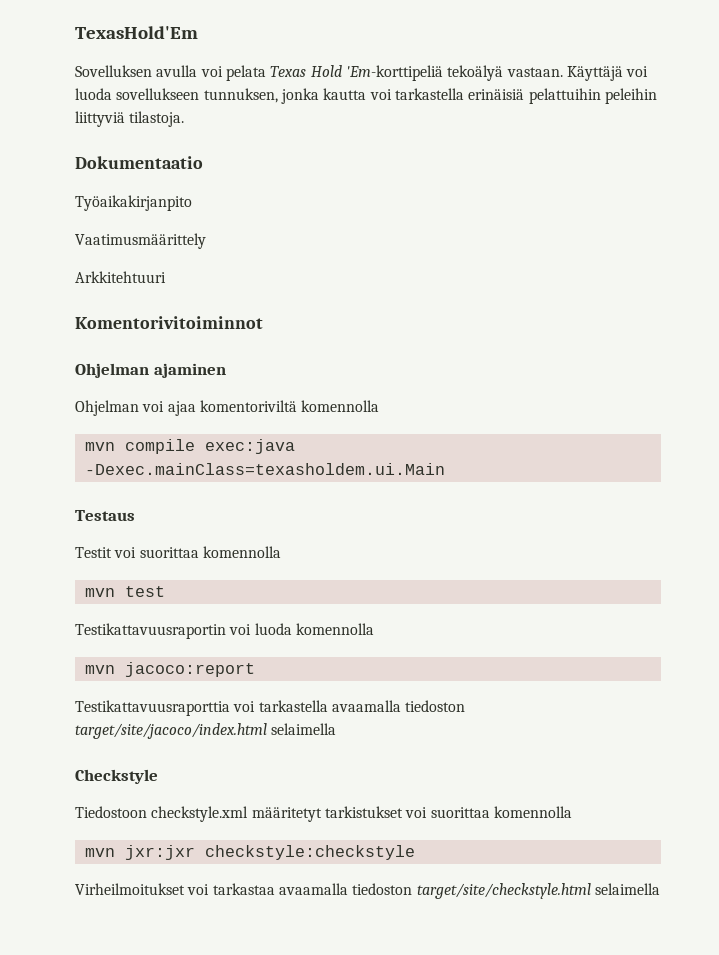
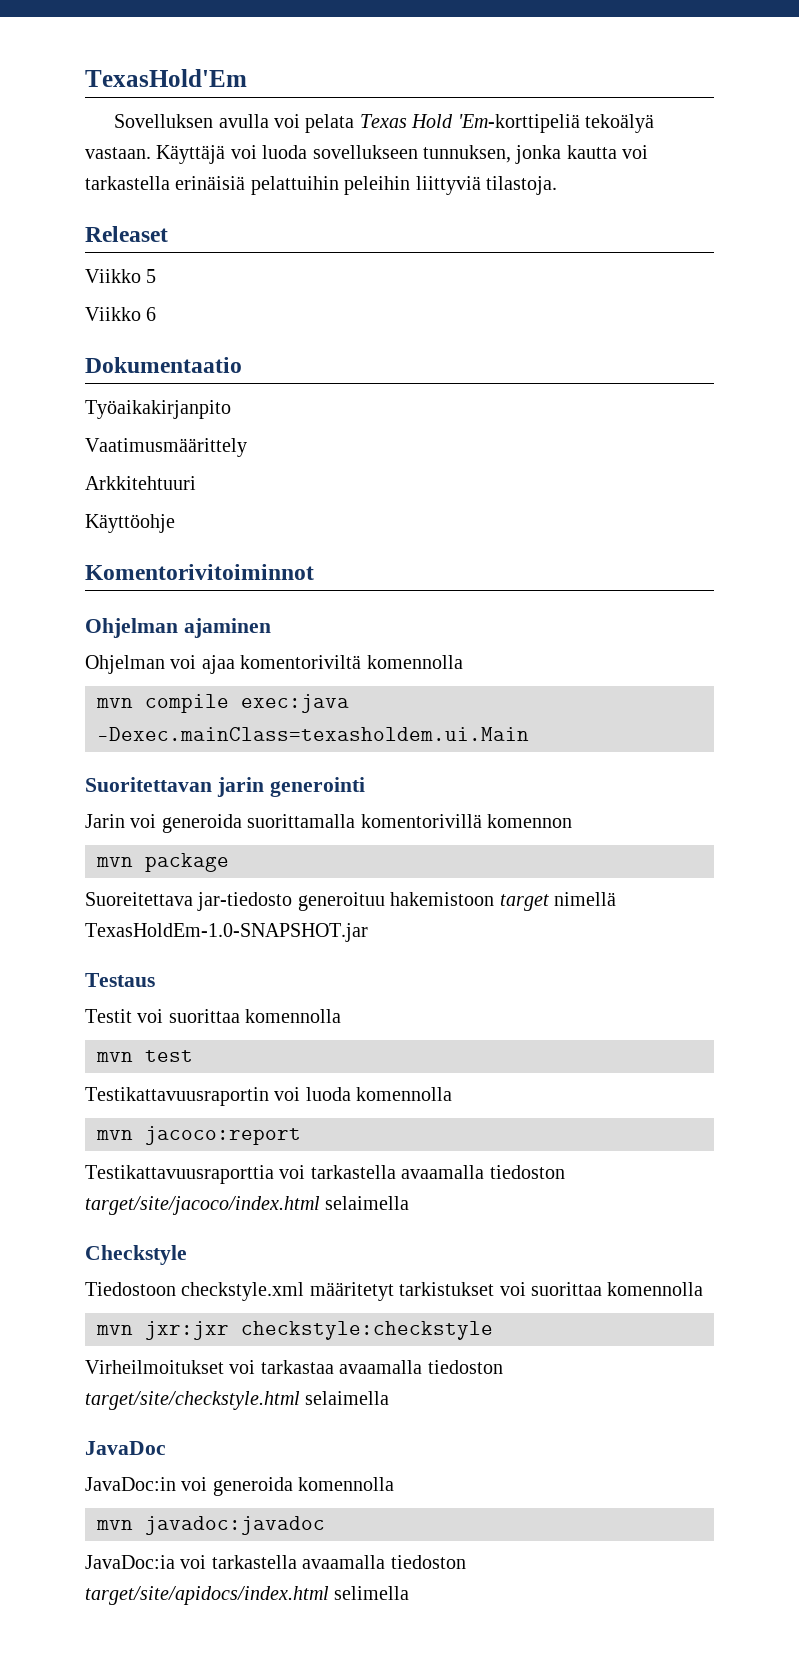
+ Releaset
+ Viikko 5
+ Viikko 6
+ Käyttöohje
+ Suoritettavan jarin generointi
+ Jarin voi generoida suorittamalla komentorivillä komennon
+ mvn package
+ Suoreitettava jar-tiedosto generoituu hakemistoon target nimellä TexasHoldEm-1.0-SNAPSHOT.jar
+ JavaDoc
+ JavaDoc:in voi generoida komennolla
+ mvn javadoc:javadoc
+ JavaDoc:ia voi tarkastella avaamalla tiedoston target/site/apidocs/index.html selimella

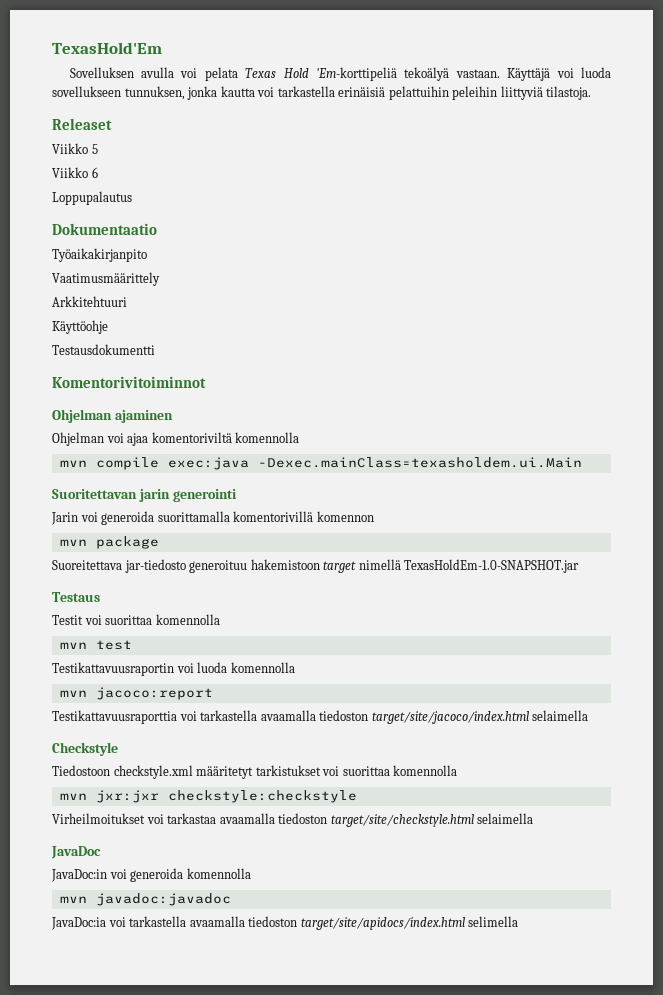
+ Loppupalautus
+ Testausdokumentti

